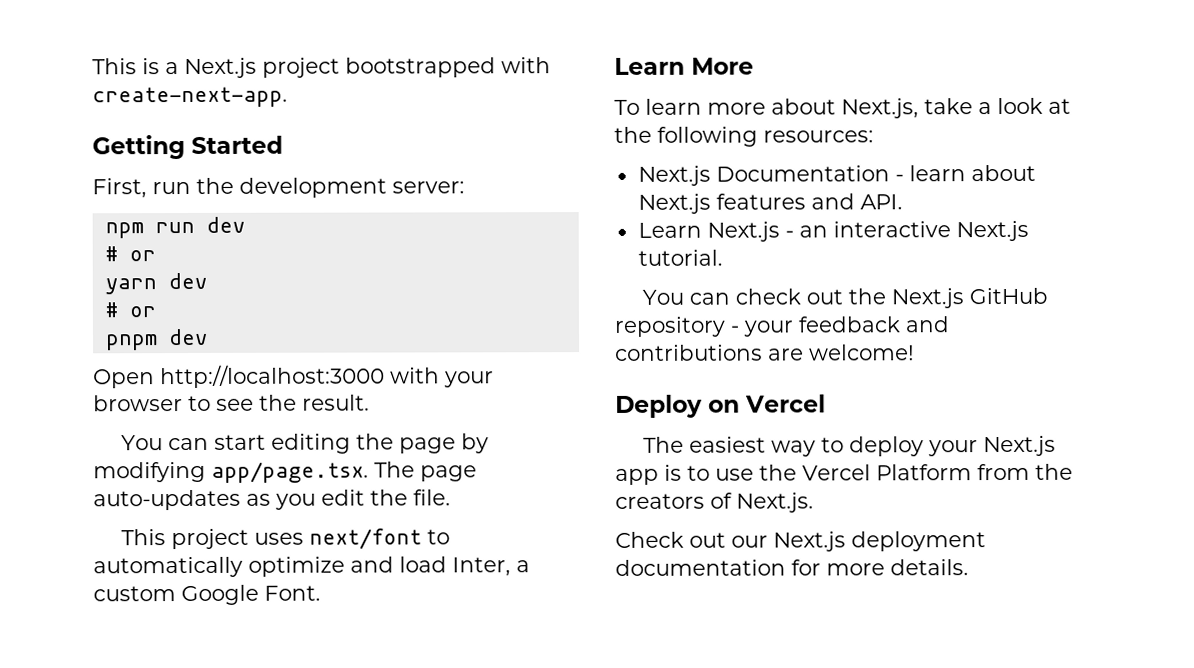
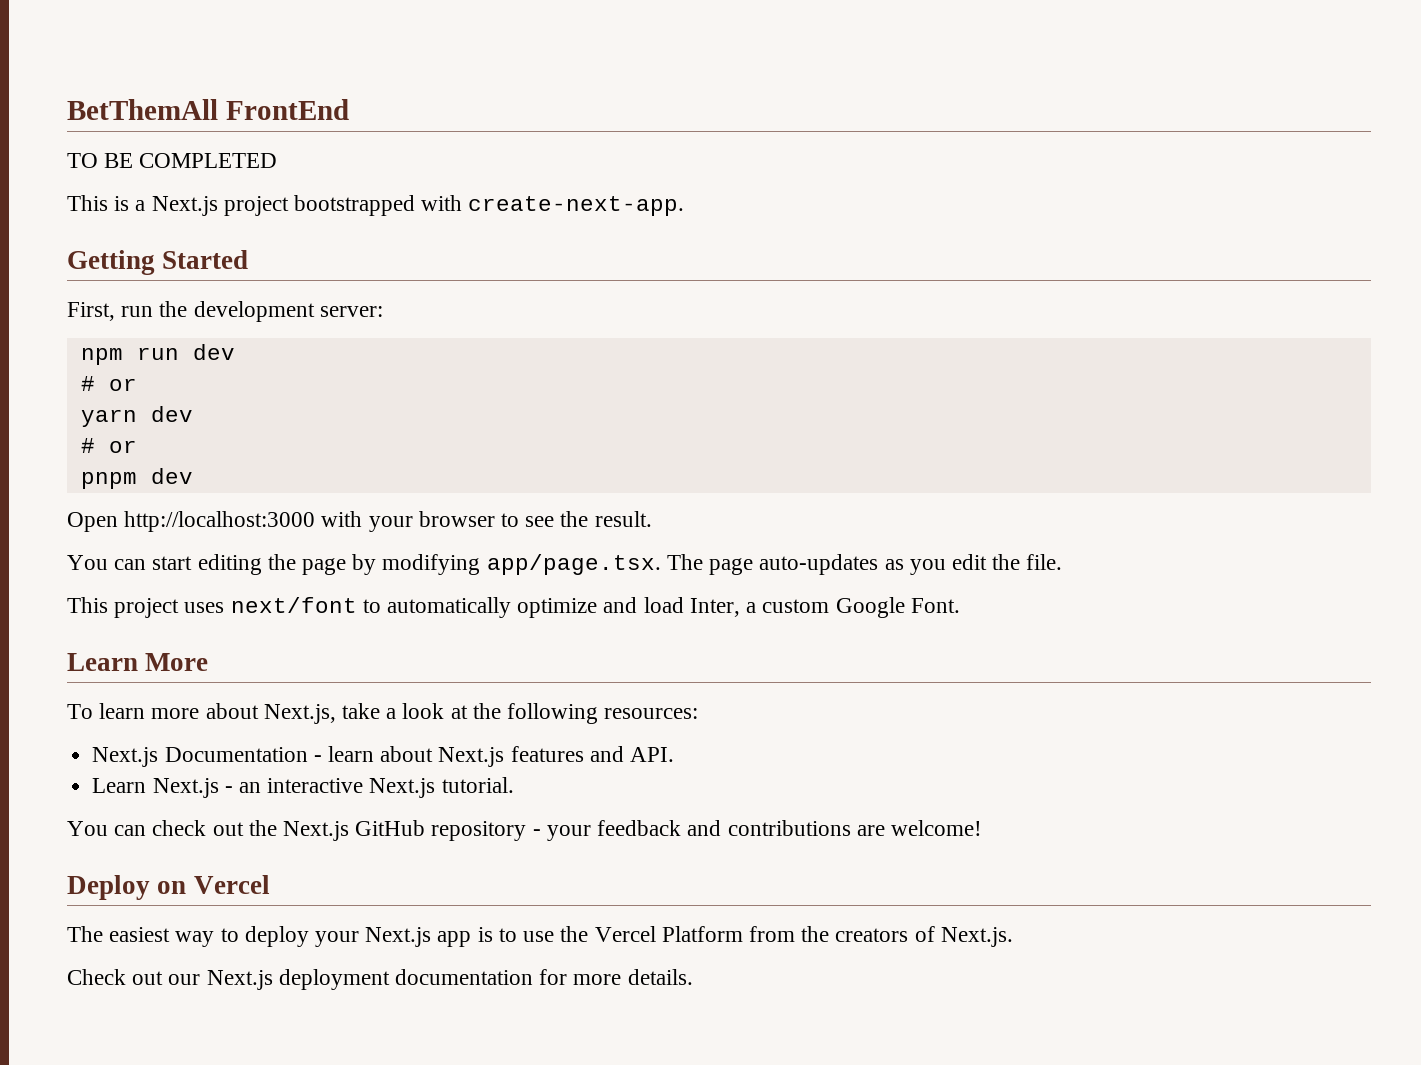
+ BetThemAll FrontEnd
+ TO BE COMPLETED

